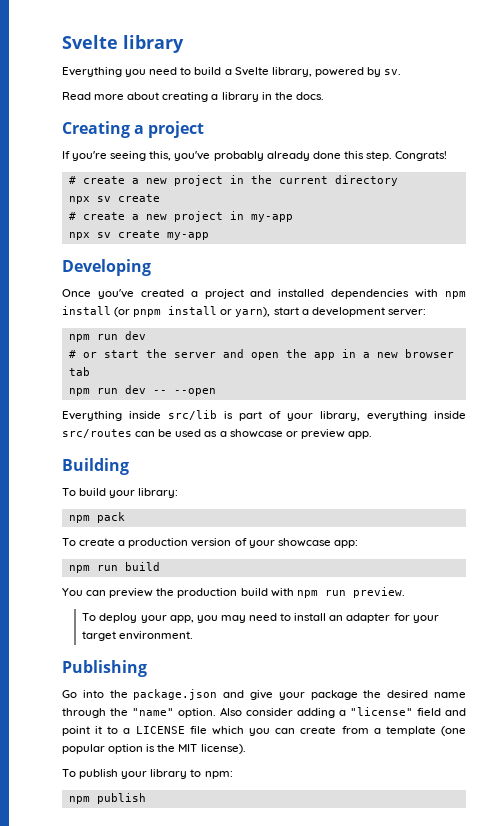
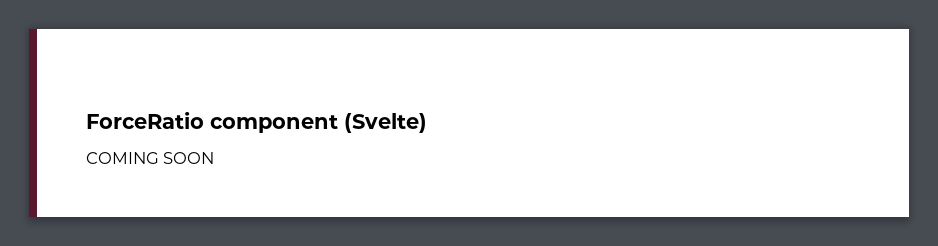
- Svelte library
- Everything you need to build a Svelte library, powered by sv.
- Read more about creating a library in the docs.
- Creating a project
- If you're seeing this, you've probably already done this step. Congrats!
- # create a new project in the current directory
- npx sv create
- # create a new project in my-app
- npx sv create my-app
- Developing
- Once you've created a project and installed dependencies with npm install (or pnpm install or yarn), start a development server:
- npm run dev
- # or start the server and open the app in a new browser tab
- npm run dev -- --open
- Everything inside src/lib is part of your library, everything inside src/routes can be used as a showcase or preview app.
- Building
- To build your library:
- npm pack
- To create a production version of your showcase app:
- npm run build
- You can preview the production build with npm run preview.
- To deploy your app, you may need to install an adapter for your target environment.
- Publishing
- Go into the package.json and give your package the desired name through the "name" option. Also consider adding a "license" field and point it to a LICENSE file which you can create from a template (one popular option is the MIT license).
- To publish your library to npm:
- npm publish
+ ForceRatio component (Svelte)
+ COMING SOON

